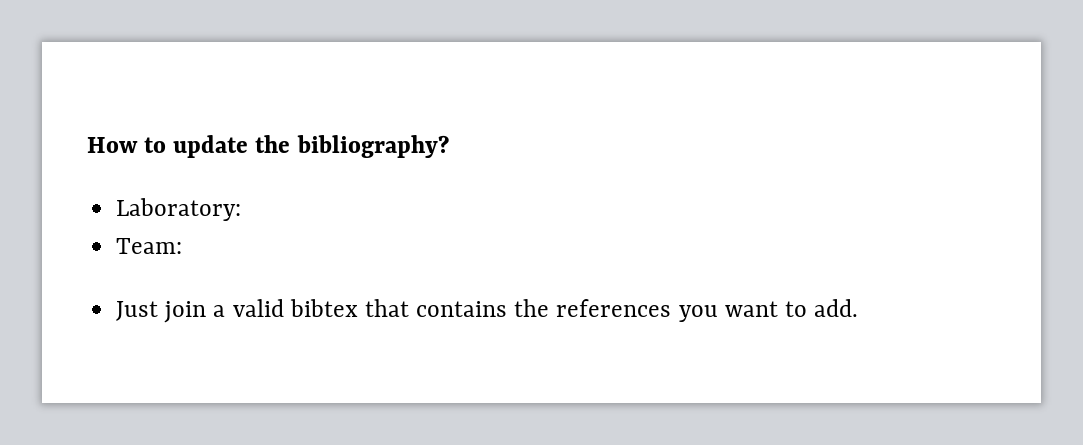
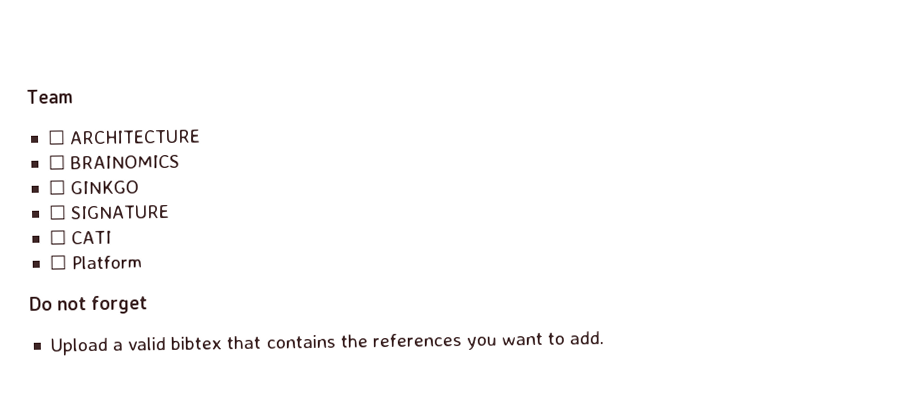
- How to update the bibliography?
- Laboratory:
- Team:
- Just join a valid bibtex that contains the references you want to add.
+ Team
+ ☐ ARCHITECTURE
+ ☐ BRAINOMICS
+ ☐ GINKGO
+ ☐ SIGNATURE
+ ☐ CATI
+ ☐ Platform
+ Do not forget
+ Upload a valid bibtex that contains the references you want to add.

